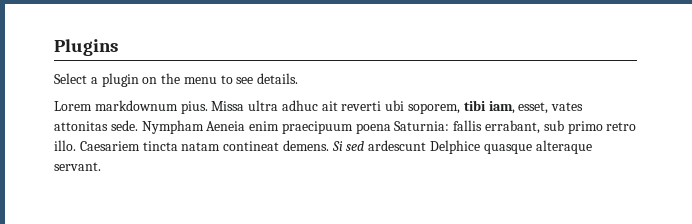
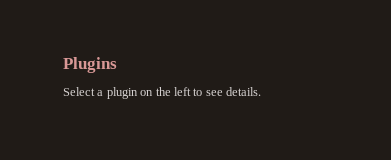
- Select a plugin on the menu to see details.
+ Select a plugin on the left to see details.
- Lorem markdownum pius. Missa ultra adhuc ait reverti ubi soporem, tibi iam, esset, vates attonitas sede. Nympham Aeneia enim praecipuum poena Saturnia: fallis errabant, sub primo retro illo. Caesariem tincta natam contineat demens. Si sed ardescunt Delphice quasque alteraque servant.

